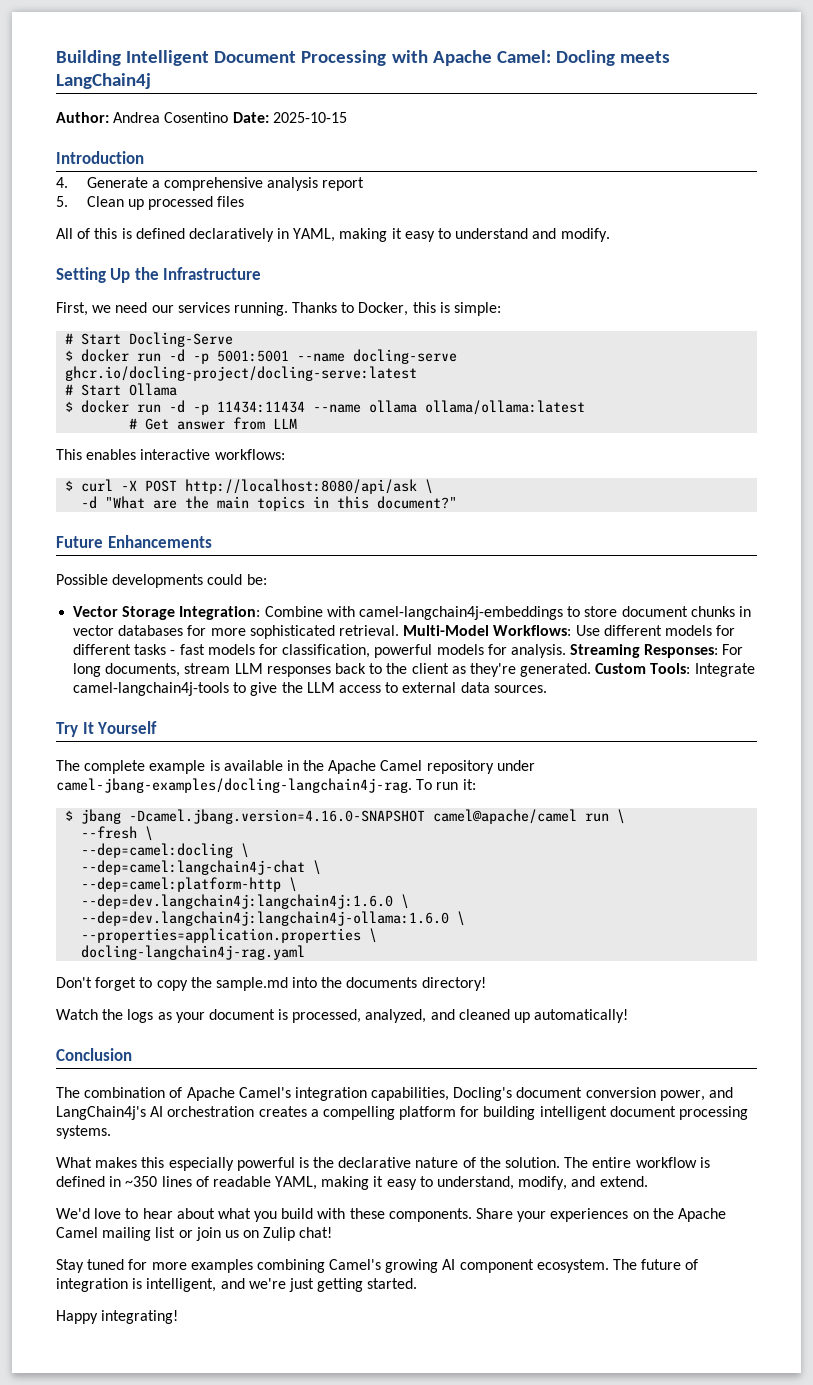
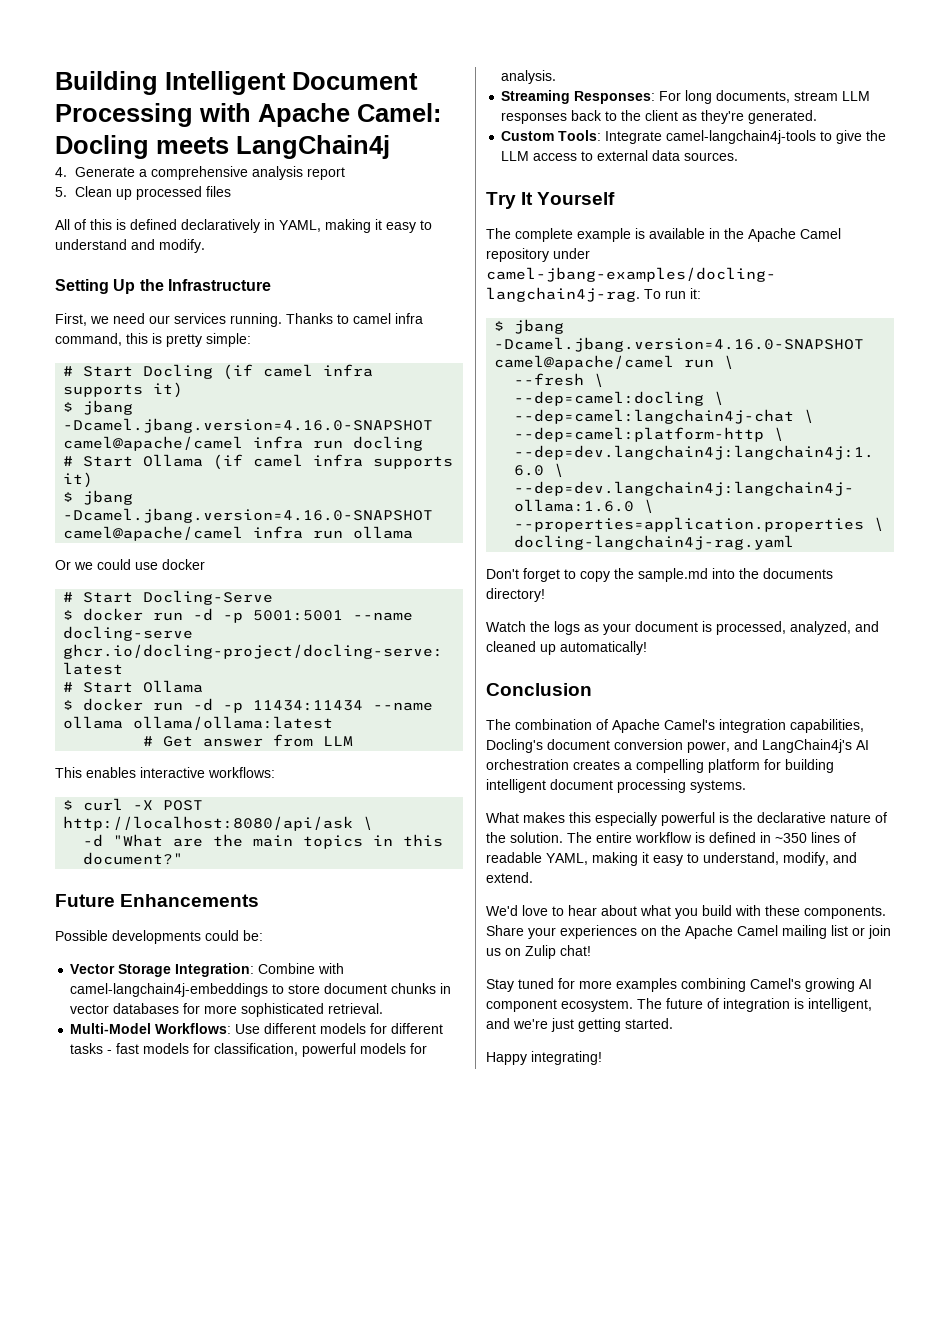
- Author: Andrea Cosentino Date: 2025-10-15
- Introduction
- Thanks to Docker, this is simple:
+ Thanks to camel infra command, this is pretty simple:
+ # Start Docling (if camel infra supports it)
+ $ jbang -Dcamel.jbang.version=4.16.0-SNAPSHOT camel@apache/camel infra run docling
+ # Start Ollama (if camel infra supports it)
+ $ jbang -Dcamel.jbang.version=4.16.0-SNAPSHOT camel@apache/camel infra run ollama
+ Or we could use docker
- Combine with camel-langchain4j-embeddings to store document chunks in vector databases for more sophisticated retrieval. Multi-Model Workflows:
+ Combine with camel-langchain4j-embeddings to store document chunks in vector databases for more sophisticated retrieval.
+ Multi-Model Workflows:
- Use different models for different tasks - fast models for classification, powerful models for analysis. Streaming Responses:
+ Use different models for different tasks - fast models for classification, powerful models for analysis.
+ Streaming Responses:
- For long documents, stream LLM responses back to the client as they're generated. Custom Tools:
+ For long documents, stream LLM responses back to the client as they're generated.
+ Custom Tools:

